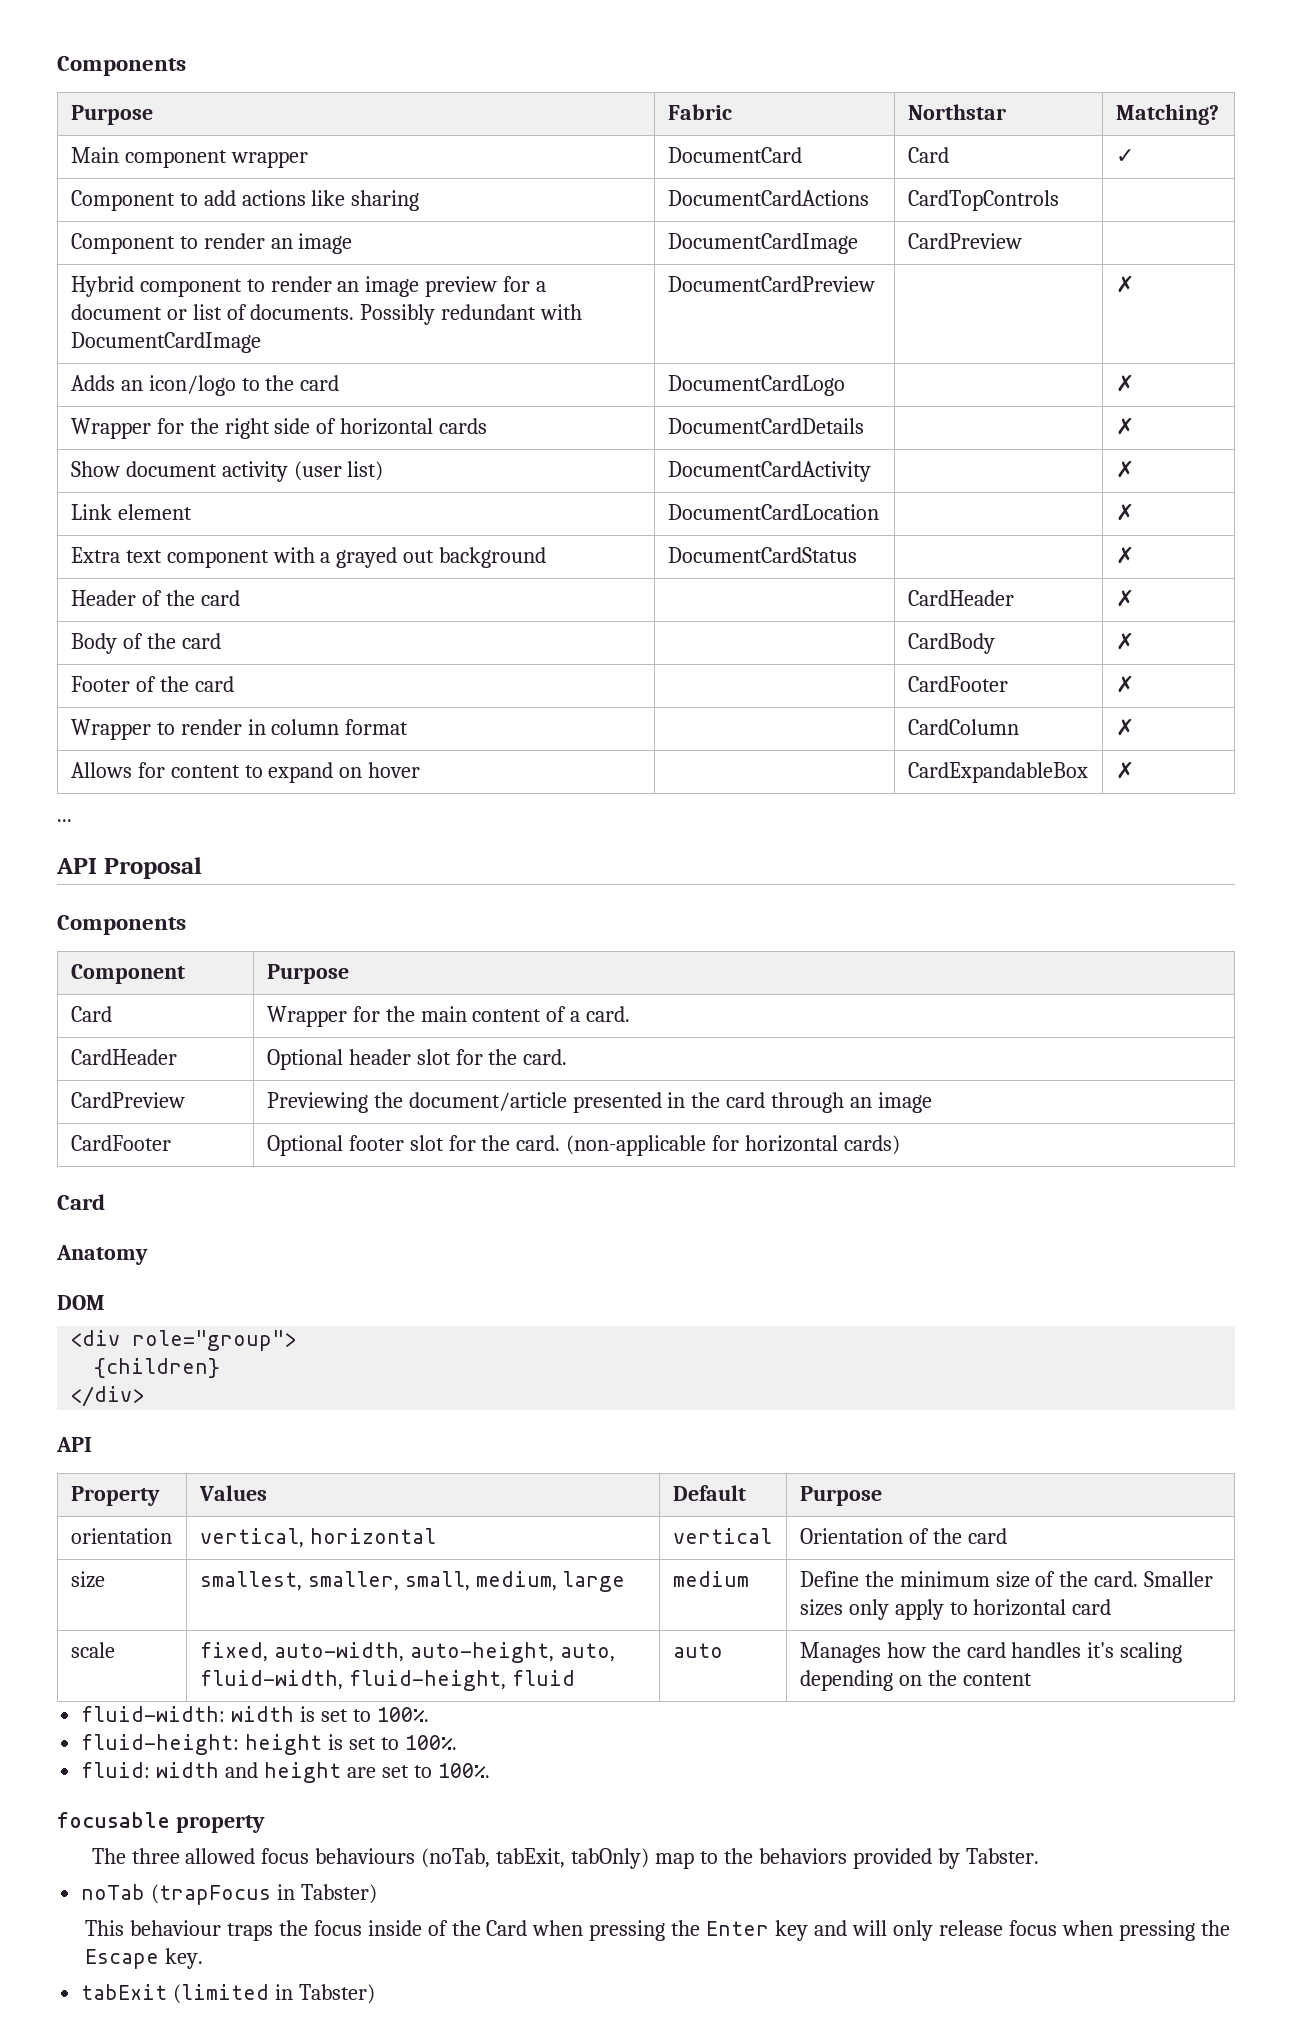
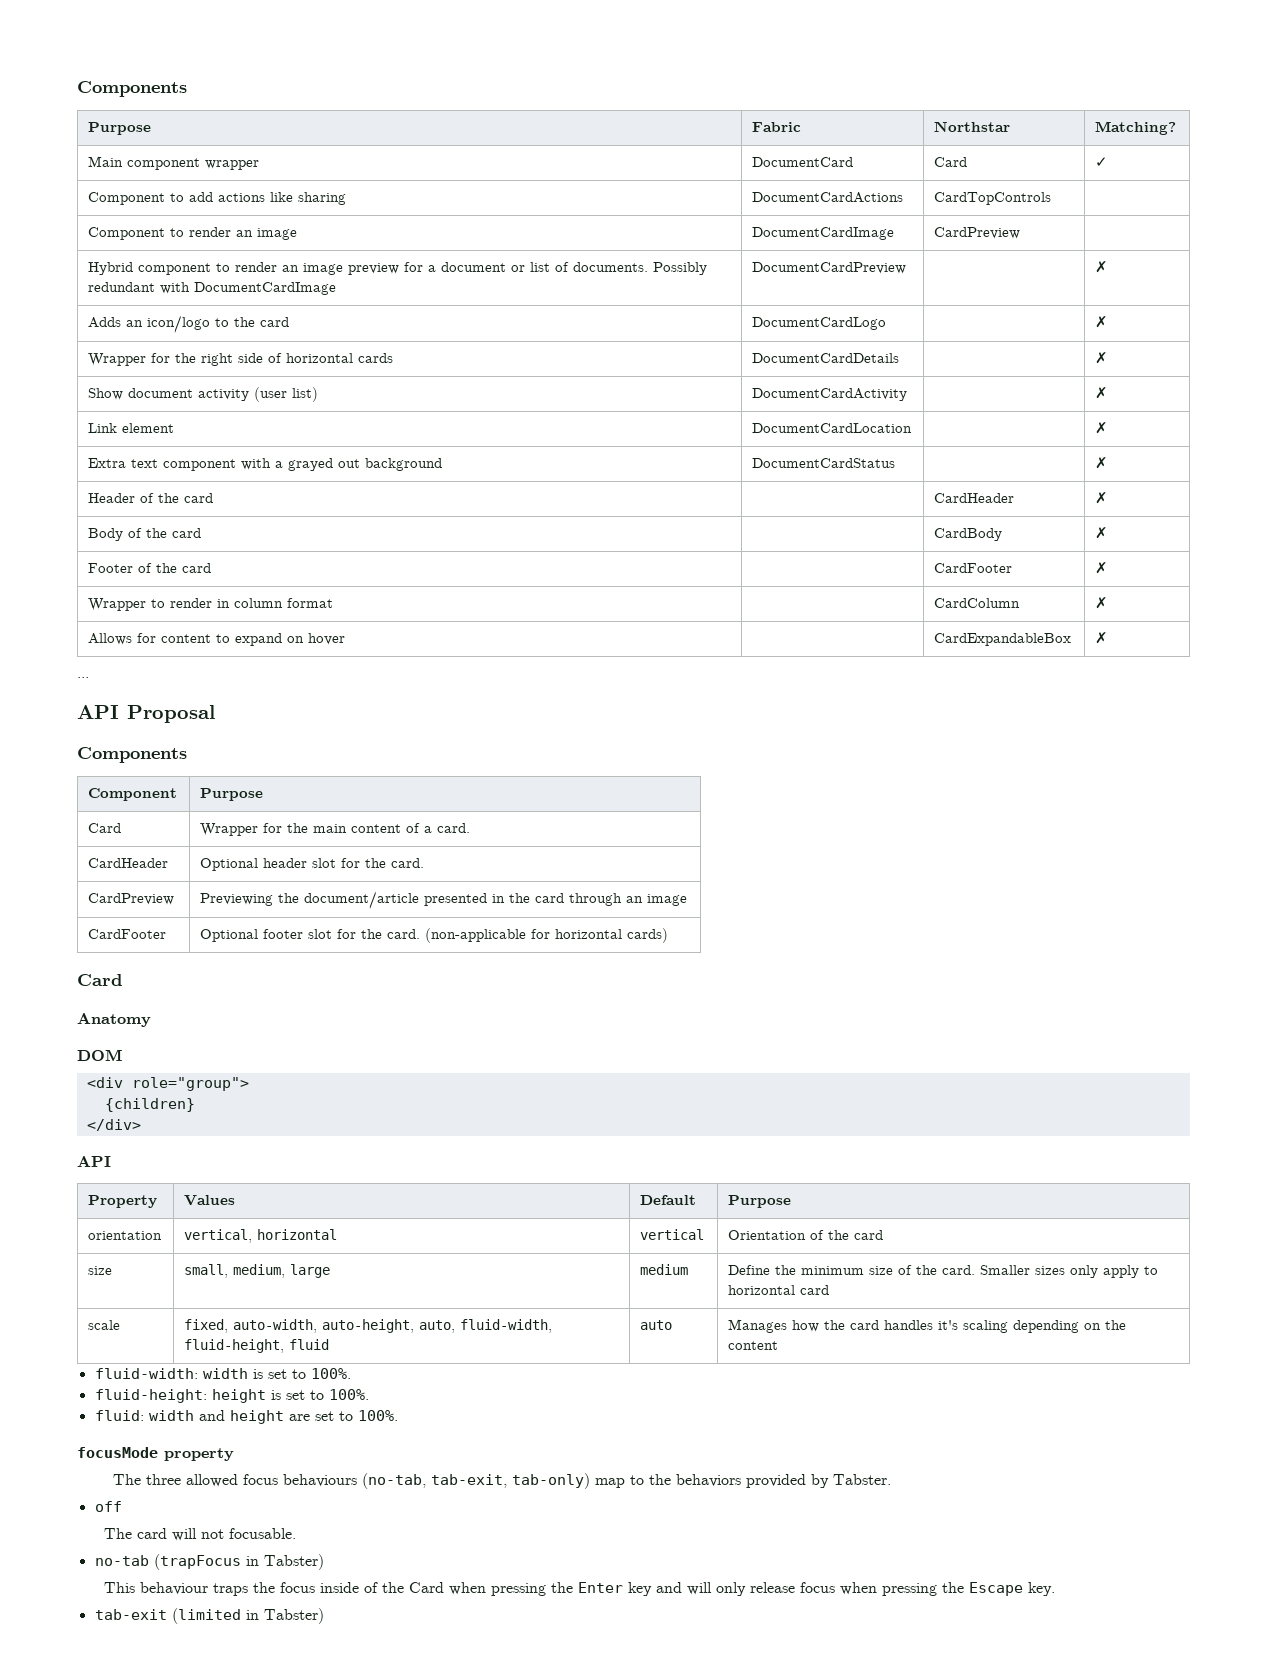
- size | smallest, smaller, small, medium, large | medium | Define the minimum size of the card. Smaller sizes only apply to horizontal card
+ size | small, medium, large | medium | Define the minimum size of the card. Smaller sizes only apply to horizontal card
- focusable property
+ focusMode property
- The three allowed focus behaviours (noTab, tabExit, tabOnly) map to the behaviors provided by Tabster.
+ The three allowed focus behaviours (no-tab, tab-exit, tab-only) map to the behaviors provided by Tabster.
- noTab (trapFocus in Tabster)
+ off
+ The card will not focusable.
+ no-tab (trapFocus in Tabster)
- tabExit (limited in Tabster)
+ tab-exit (limited in Tabster)

